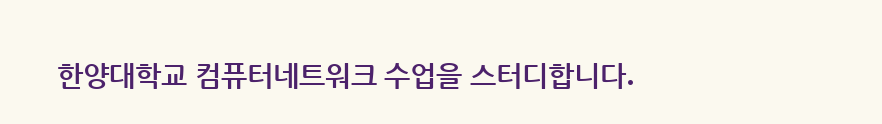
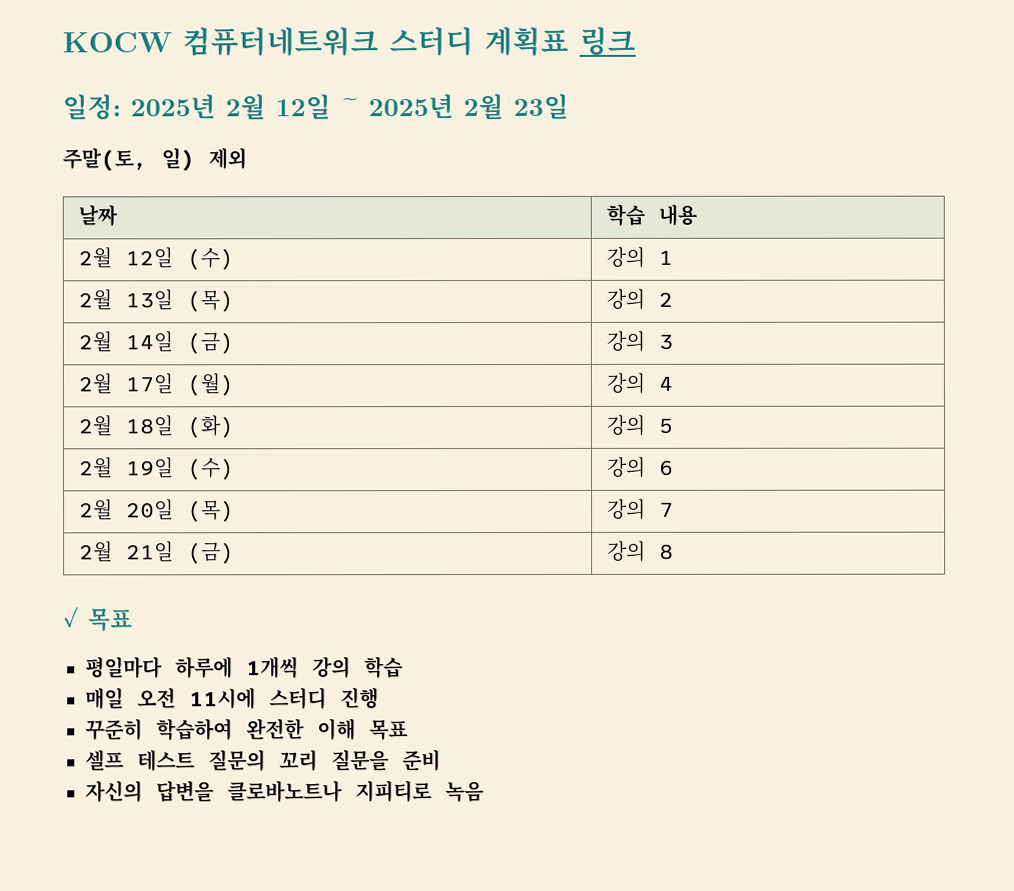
- 한양대학교 컴퓨터네트워크 수업을 스터디합니다.
+ KOCW 컴퓨터네트워크 스터디 계획표 링크
+ 일정: 2025년 2월 12일 ~ 2025년 2월 23일
+ 주말(토, 일) 제외
+ 날짜 | 학습 내용
+ 2월 12일 (수) | 강의 1
+ 2월 13일 (목) | 강의 2
+ 2월 14일 (금) | 강의 3
+ 2월 17일 (월) | 강의 4
+ 2월 18일 (화) | 강의 5
+ 2월 19일 (수) | 강의 6
+ 2월 20일 (목) | 강의 7
+ 2월 21일 (금) | 강의 8
+ ✓ 목표
+ 평일마다 하루에 1개씩 강의 학습
+ 매일 오전 11시에 스터디 진행
+ 꾸준히 학습하여 완전한 이해 목표
+ 셀프 테스트 질문의 꼬리 질문을 준비
+ 자신의 답변을 클로바노트나 지피티로 녹음

